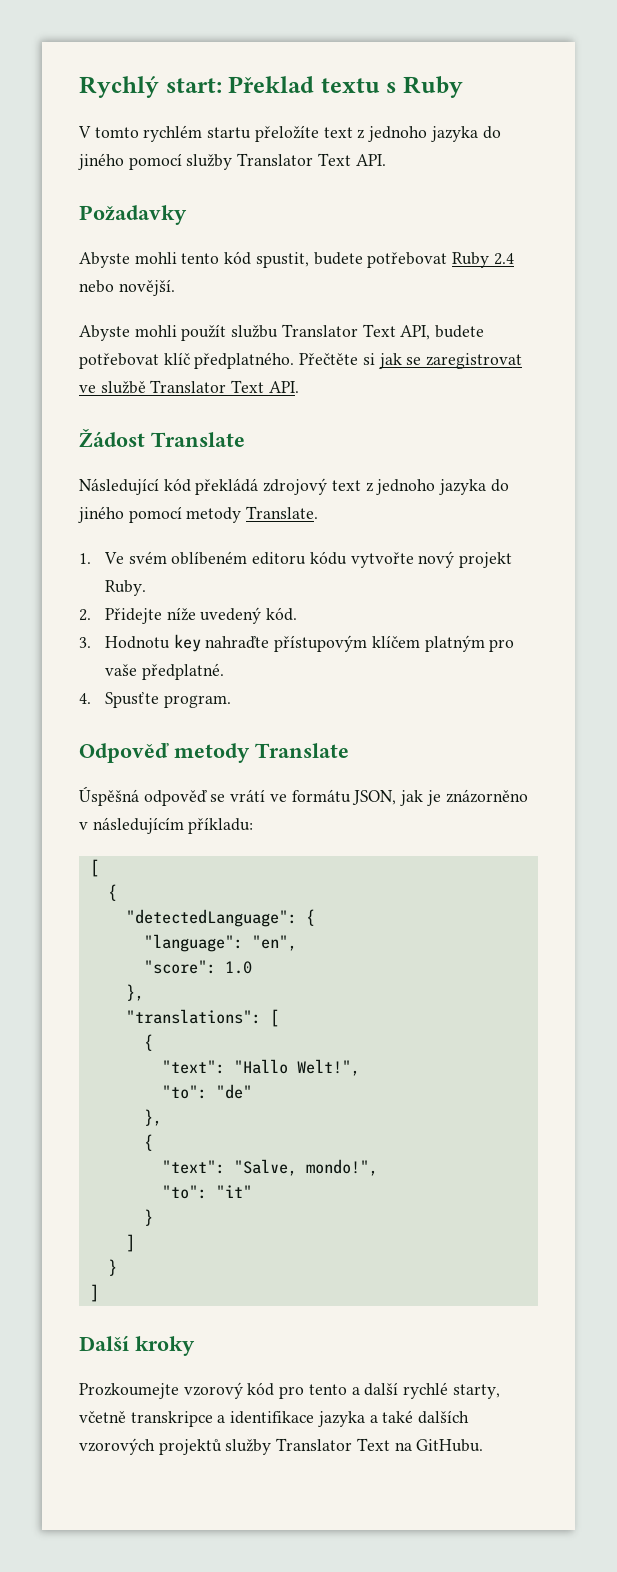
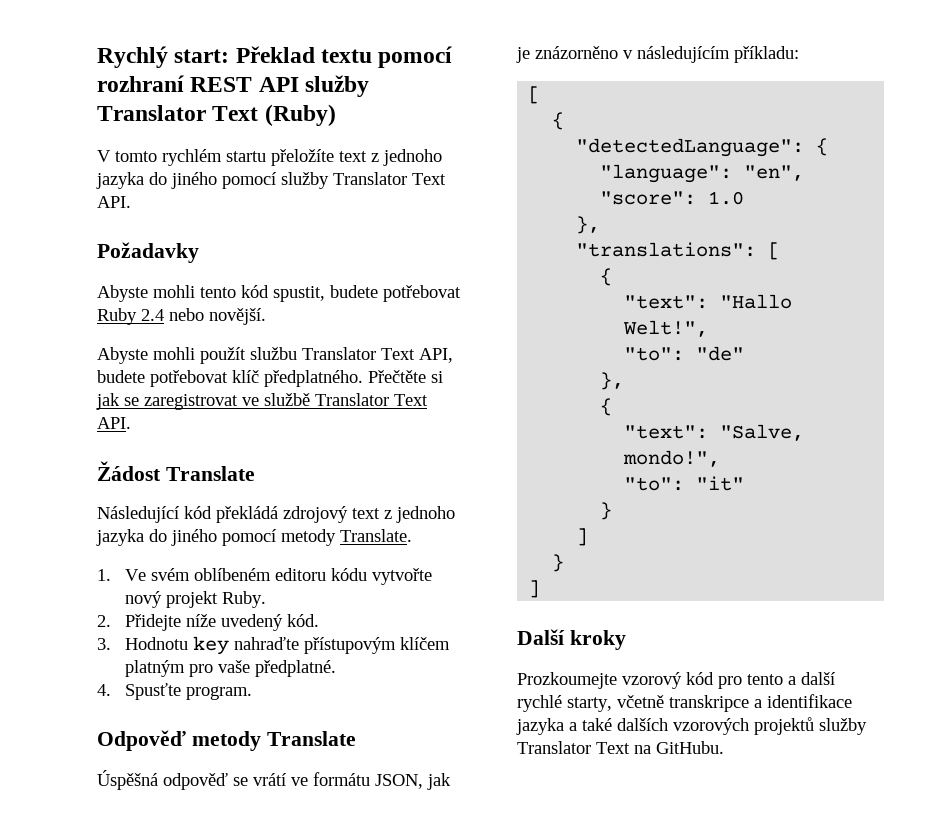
- Rychlý start: Překlad textu s Ruby
+ Rychlý start: Překlad textu pomocí rozhraní REST API služby Translator Text (Ruby)

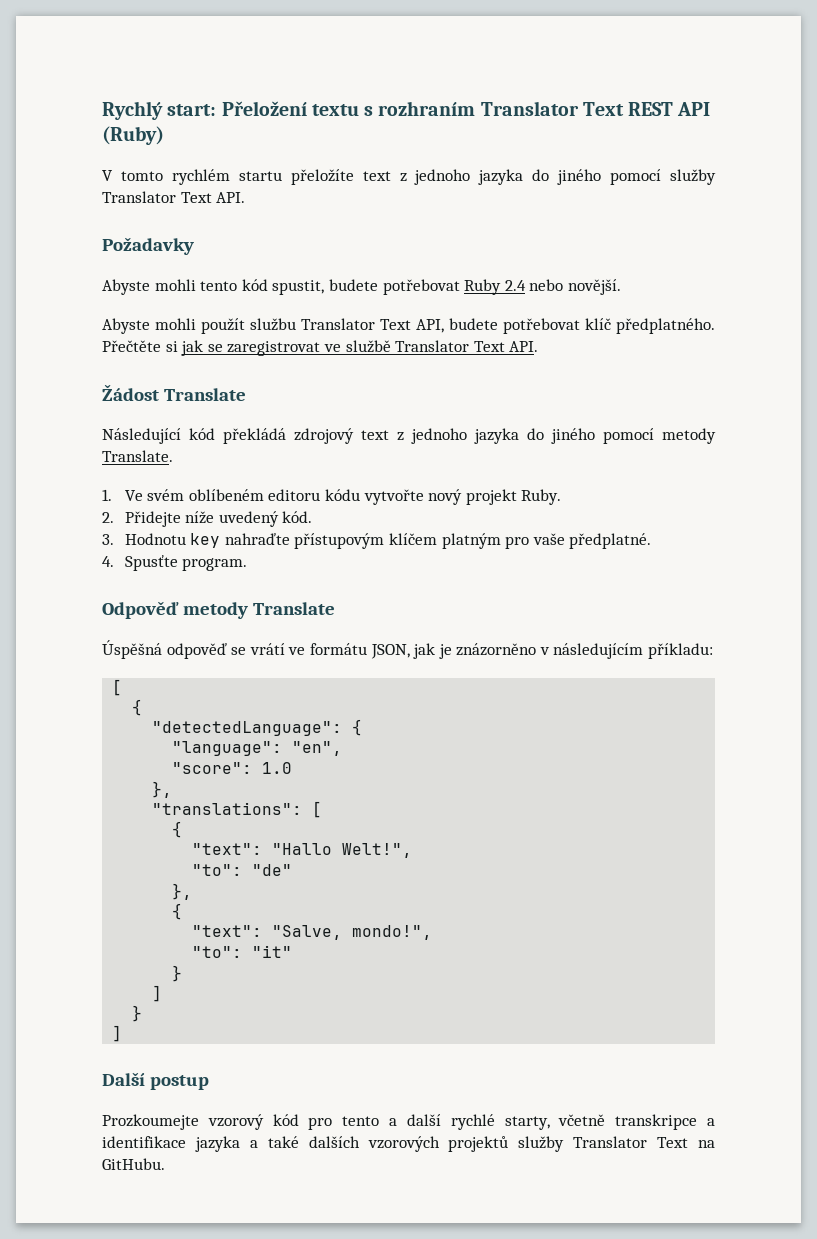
- Rychlý start: Překlad textu pomocí rozhraní REST API služby Translator Text (Ruby)
+ Rychlý start: Přeložení textu s rozhraním Translator Text REST API (Ruby)
- Další kroky
+ Další postup

